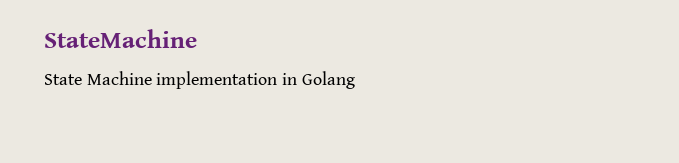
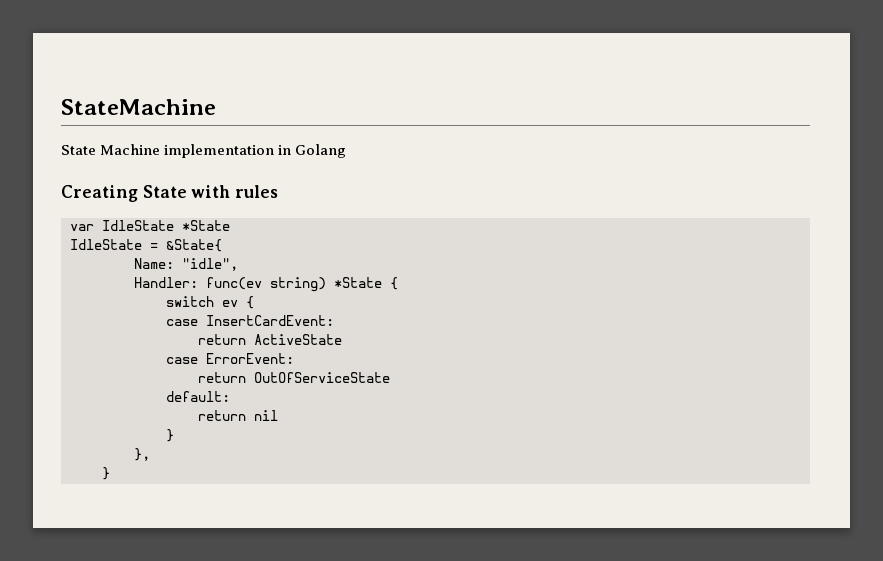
+ Creating State with rules
+ var IdleState *State
+ IdleState = &State{
+ Name: "idle",
+ Handler: func(ev string) *State {
+ switch ev {
+ case InsertCardEvent:
+ return ActiveState
+ case ErrorEvent:
+ return OutOfServiceState
+ default:
+ return nil
+ }
+ },
+ }

